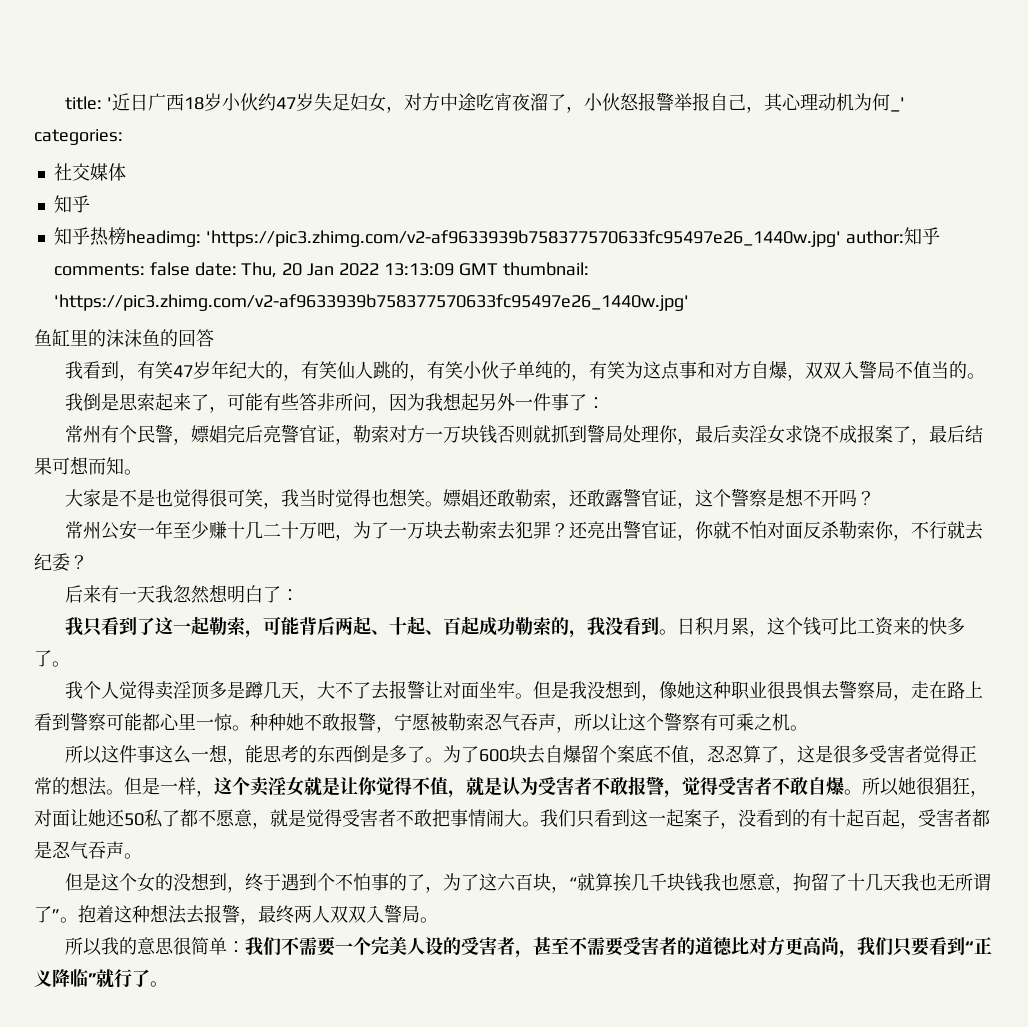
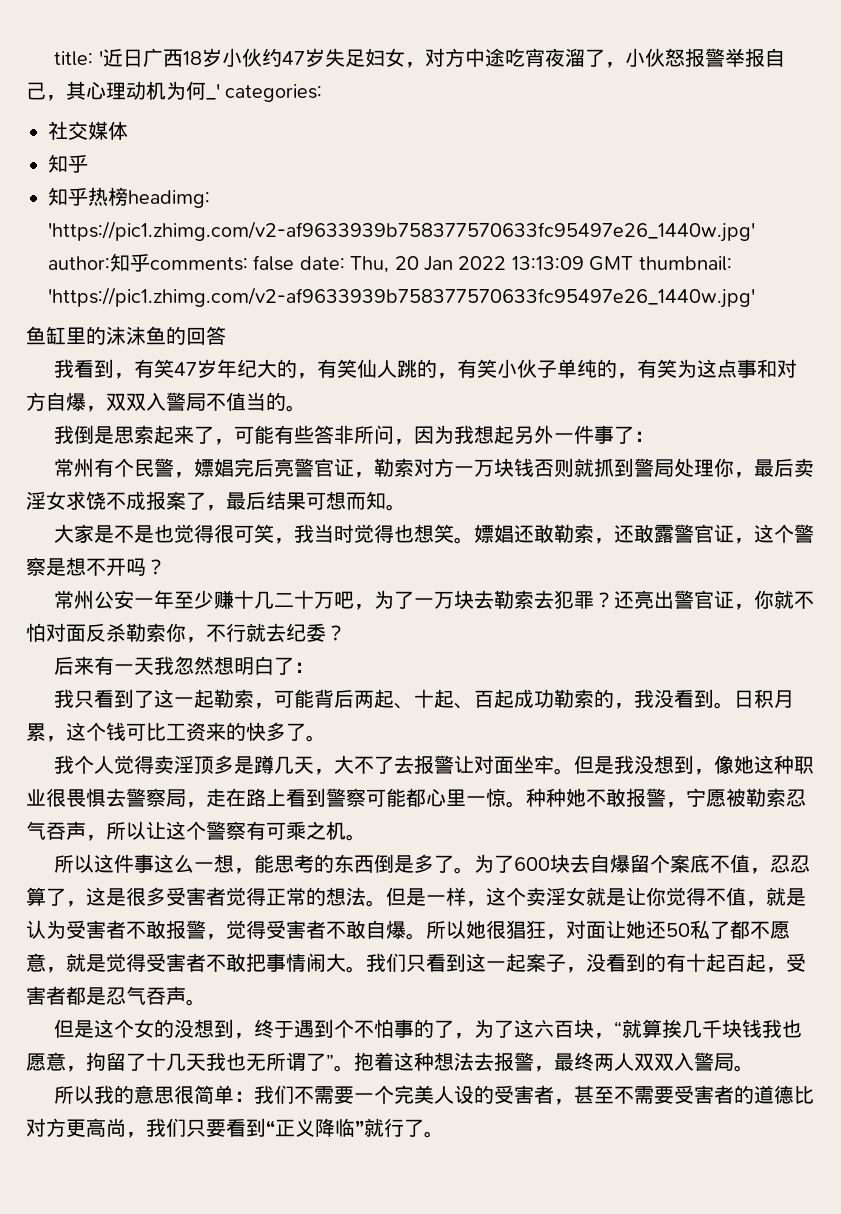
- 知乎热榜headimg: 'https://pic3.zhimg.com/v2-af9633939b758377570633fc95497e26_1440w.jpg' author:知乎comments: false date: Thu, 20 Jan 2022 13:13:09 GMT thumbnail: 'https://pic3.zhimg.com/v2-af9633939b758377570633fc95497e26_1440w.jpg'
+ 知乎热榜headimg: 'https://pic1.zhimg.com/v2-af9633939b758377570633fc95497e26_1440w.jpg' author:知乎comments: false date: Thu, 20 Jan 2022 13:13:09 GMT thumbnail: 'https://pic1.zhimg.com/v2-af9633939b758377570633fc95497e26_1440w.jpg'

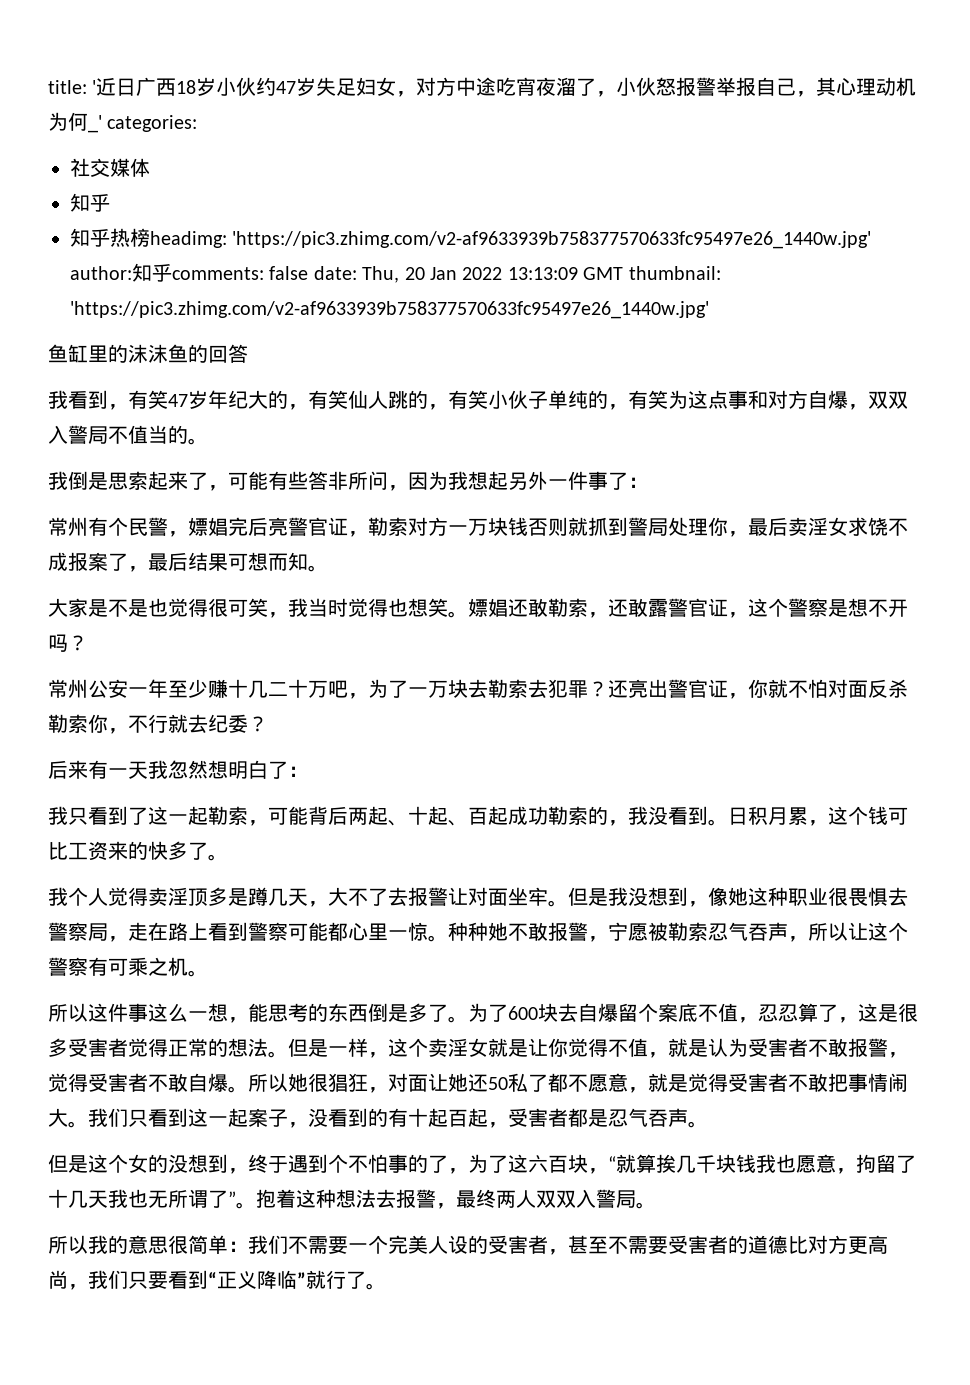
- 知乎热榜headimg: 'https://pic1.zhimg.com/v2-af9633939b758377570633fc95497e26_1440w.jpg' author:知乎comments: false date: Thu, 20 Jan 2022 13:13:09 GMT thumbnail: 'https://pic1.zhimg.com/v2-af9633939b758377570633fc95497e26_1440w.jpg'
+ 知乎热榜headimg: 'https://pic3.zhimg.com/v2-af9633939b758377570633fc95497e26_1440w.jpg' author:知乎comments: false date: Thu, 20 Jan 2022 13:13:09 GMT thumbnail: 'https://pic3.zhimg.com/v2-af9633939b758377570633fc95497e26_1440w.jpg'

